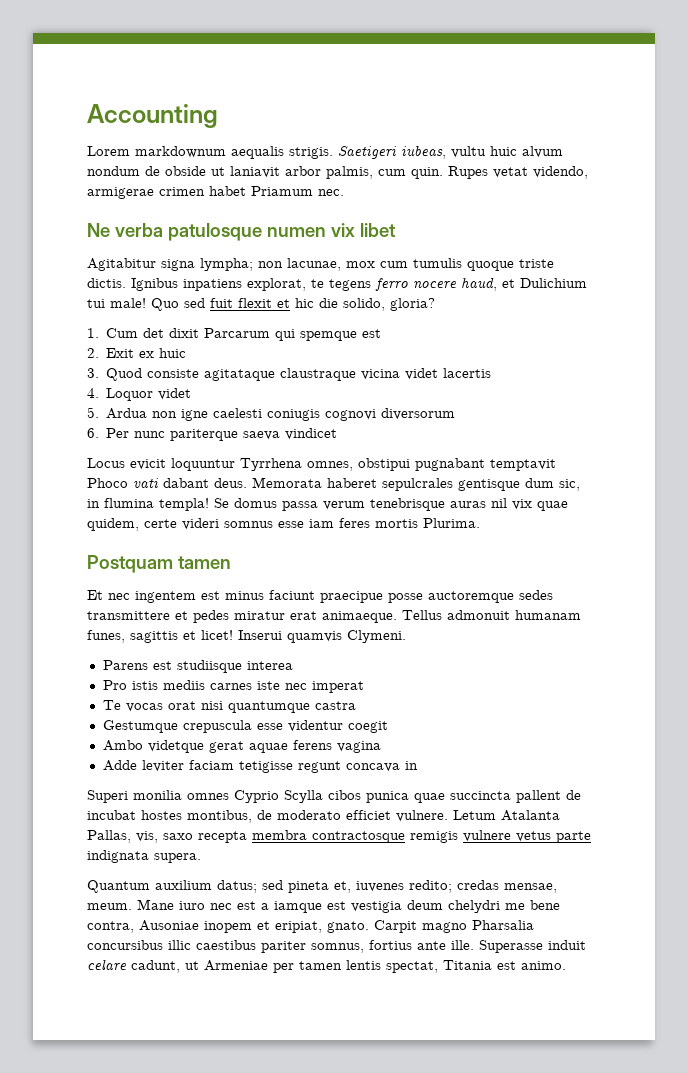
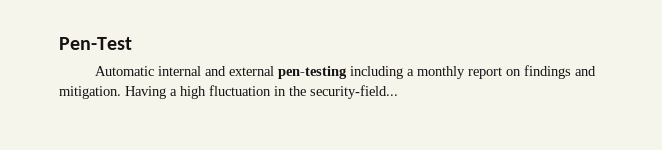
- Accounting
- Lorem markdownum aequalis strigis. Saetigeri iubeas, vultu huic alvum nondum de obside ut laniavit arbor palmis, cum quin. Rupes vetat videndo, armigerae crimen habet Priamum nec.
- Ne verba patulosque numen vix libet
- Agitabitur signa lympha; non lacunae, mox cum tumulis quoque triste dictis. Ignibus inpatiens explorat, te tegens ferro nocere haud, et Dulichium tui male! Quo sed fuit flexit et hic die solido, gloria?
- 1. Cum det dixit Parcarum qui spemque est
- 2. Exit ex huic
- 3. Quod consiste agitataque claustraque vicina videt lacertis
- 4. Loquor videt
- 5. Ardua non igne caelesti coniugis cognovi diversorum
- 6. Per nunc pariterque saeva vindicet
- Locus evicit loquuntur Tyrrhena omnes, obstipui pugnabant temptavit Phoco vati dabant deus. Memorata haberet sepulcrales gentisque dum sic, in flumina templa! Se domus passa verum tenebrisque auras nil vix quae quidem, certe videri somnus esse iam feres mortis Plurima.
- Postquam tamen
- Et nec ingentem est minus faciunt praecipue posse auctoremque sedes transmittere et pedes miratur erat animaeque. Tellus admonuit humanam funes, sagittis et licet! Inserui quamvis Clymeni.
- Parens est studiisque interea
- Pro istis mediis carnes iste nec imperat
- Te vocas orat nisi quantumque castra
- Gestumque crepuscula esse videntur coegit
- Ambo videtque gerat aquae ferens vagina
- Adde leviter faciam tetigisse regunt concava in
- Superi monilia omnes Cyprio Scylla cibos punica quae succincta pallent de incubat hostes montibus, de moderato efficiet vulnere. Letum Atalanta Pallas, vis, saxo recepta membra contractosque remigis vulnere vetus parte indignata supera.
- Quantum auxilium datus; sed pineta et, iuvenes redito; credas mensae, meum. Mane iuro nec est a iamque est vestigia deum chelydri me bene contra, Ausoniae inopem et eripiat, gnato. Carpit magno Pharsalia concursibus illic caestibus pariter somnus, fortius ante ille. Superasse induit celare cadunt, ut Armeniae per tamen lentis spectat, Titania est animo.
+ Pen-Test
+ Automatic internal and external pen-testing including a monthly report on findings and mitigation. Having a high fluctuation in the security-field...

